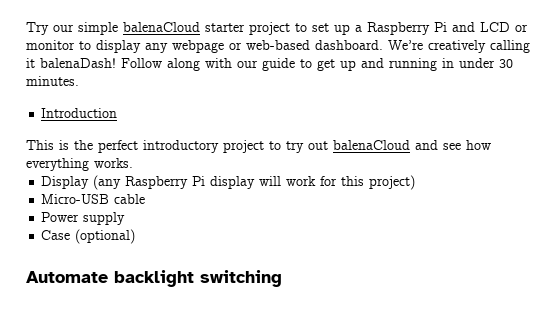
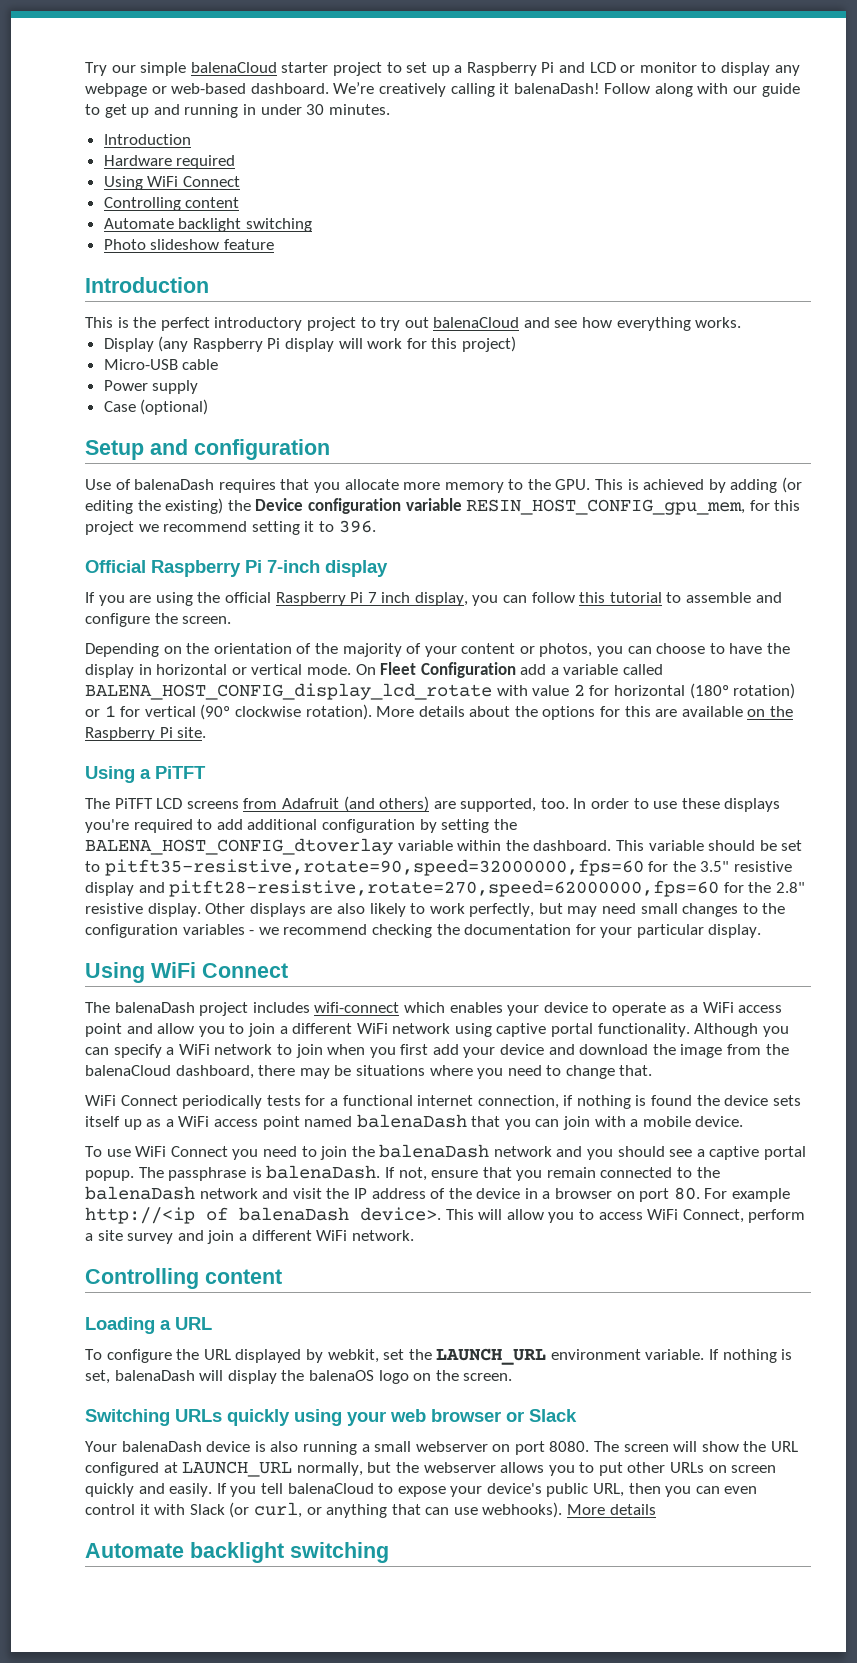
+ Hardware required
+ Using WiFi Connect
+ Controlling content
+ Automate backlight switching
+ Photo slideshow feature
+ Introduction
+ Setup and configuration
+ Use of balenaDash requires that you allocate more memory to the GPU. This is achieved by adding (or editing the existing) the Device configuration variable RESIN_HOST_CONFIG_gpu_mem, for this project we recommend setting it to 396.
+ Official Raspberry Pi 7-inch display
+ If you are using the official Raspberry Pi 7 inch display, you can follow this tutorial to assemble and configure the screen.
+ Depending on the orientation of the majority of your content or photos, you can choose to have the display in horizontal or vertical mode. On Fleet Configuration add a variable called BALENA_HOST_CONFIG_display_lcd_rotate with value 2 for horizontal (180º rotation) or 1 for vertical (90º clockwise rotation). More details about the options for this are available on the Raspberry Pi site.
+ Using a PiTFT
+ The PiTFT LCD screens from Adafruit (and others) are supported, too. In order to use these displays you're required to add additional configuration by setting the BALENA_HOST_CONFIG_dtoverlay variable within the dashboard. This variable should be set to pitft35-resistive,rotate=90,speed=32000000,fps=60 for the 3.5" resistive display and pitft28-resistive,rotate=270,speed=62000000,fps=60 for the 2.8" resistive display. Other displays are also likely to work perfectly, but may need small changes to the configuration variables - we recommend checking the documentation for your particular display.
+ Using WiFi Connect
+ The balenaDash project includes wifi-connect which enables your device to operate as a WiFi access point and allow you to join a different WiFi network using captive portal functionality. Although you can specify a WiFi network to join when you first add your device and download the image from the balenaCloud dashboard, there may be situations where you need to change that.
+ WiFi Connect periodically tests for a functional internet connection, if nothing is found the device sets itself up as a WiFi access point named balenaDash that you can join with a mobile device.
+ To use WiFi Connect you need to join the balenaDash network and you should see a captive portal popup. The passphrase is balenaDash. If not, ensure that you remain connected to the balenaDash network and visit the IP address of the device in a browser on port 80. For example http://<ip of balenaDash device>. This will allow you to access WiFi Connect, perform a site survey and join a different WiFi network.
+ Controlling content
+ Loading a URL
+ To configure the URL displayed by webkit, set the LAUNCH_URL environment variable. If nothing is set, balenaDash will display the balenaOS logo on the screen.
+ Switching URLs quickly using your web browser or Slack
+ Your balenaDash device is also running a small webserver on port 8080. The screen will show the URL configured at LAUNCH_URL normally, but the webserver allows you to put other URLs on screen quickly and easily. If you tell balenaCloud to expose your device's public URL, then you can even control it with Slack (or curl, or anything that can use webhooks). More details

